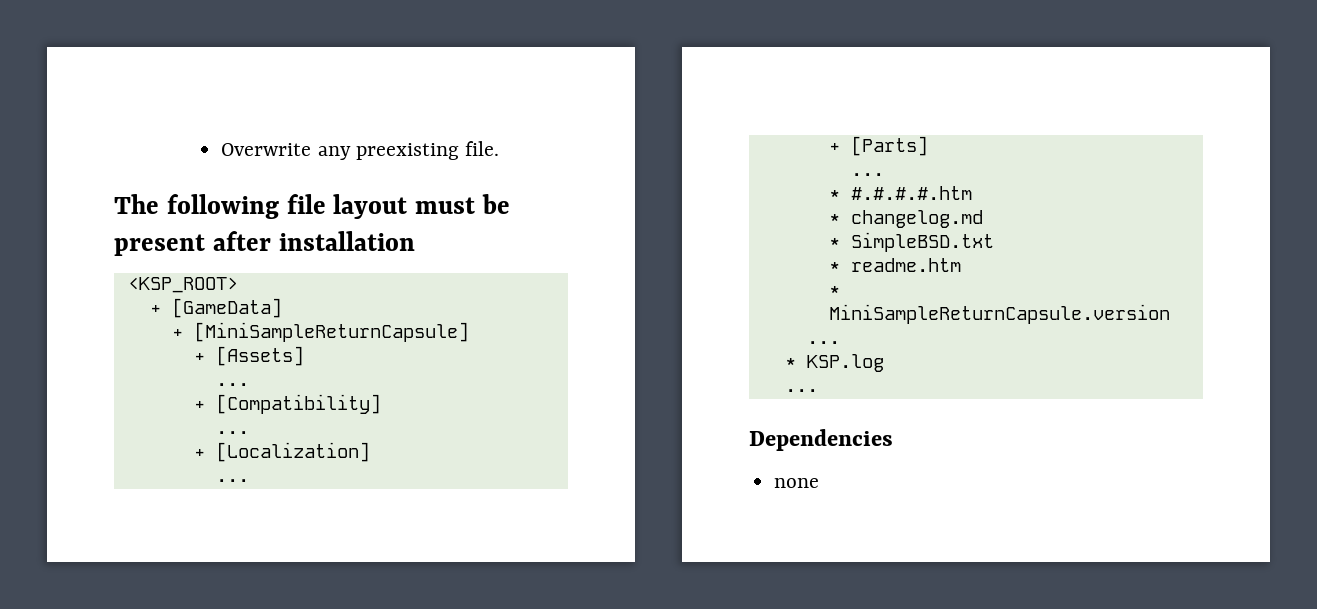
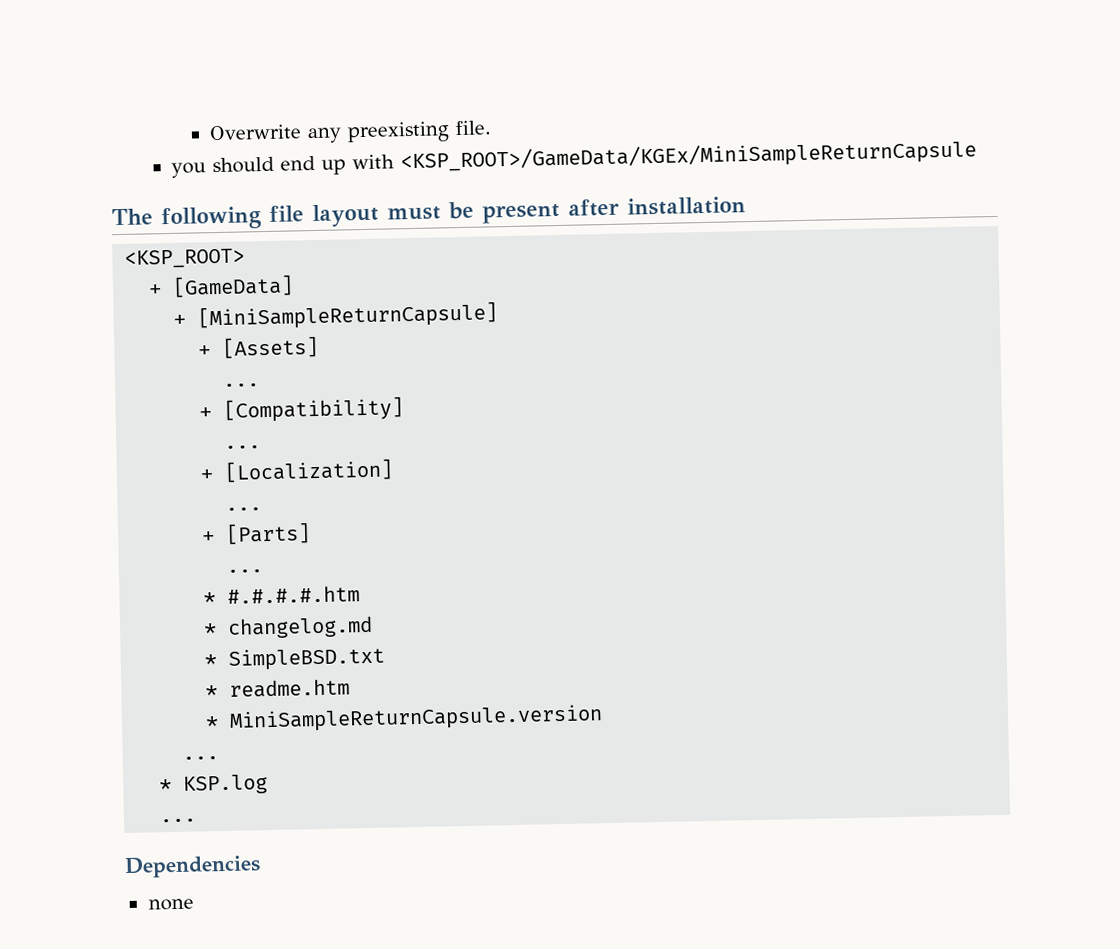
+ you should end up with <KSP_ROOT>/GameData/KGEx/MiniSampleReturnCapsule

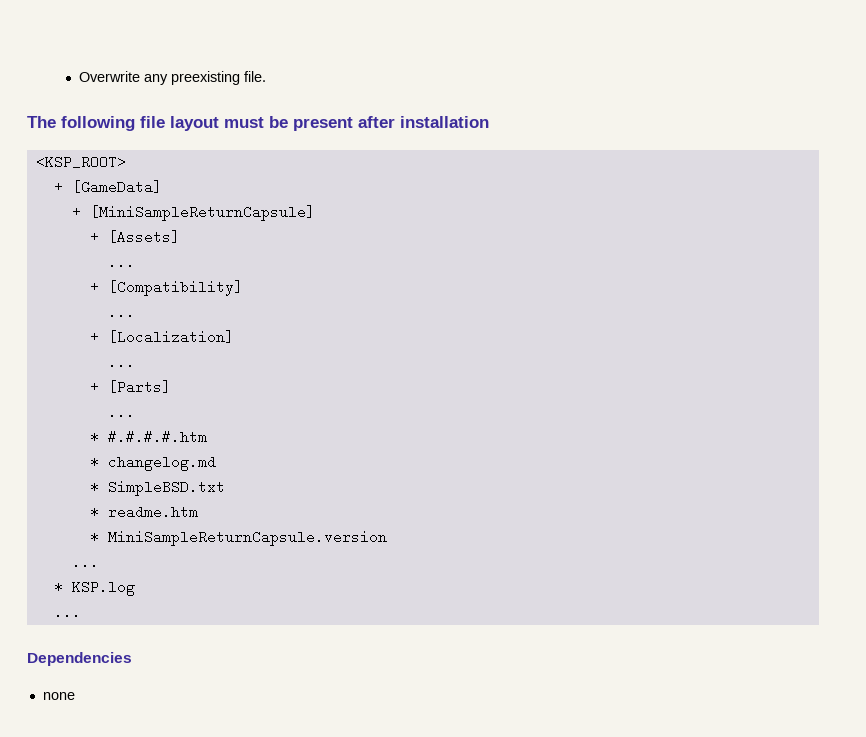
- you should end up with <KSP_ROOT>/GameData/KGEx/MiniSampleReturnCapsule

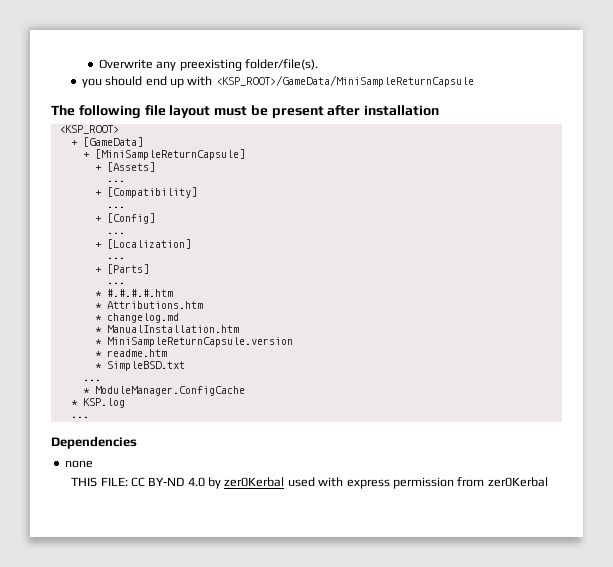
- Overwrite any preexisting file.
+ Overwrite any preexisting folder/file(s).
+ you should end up with <KSP_ROOT>/GameData/MiniSampleReturnCapsule
+ + [Config]
+ ...
+ * Attributions.htm
- * SimpleBSD.txt
+ * ManualInstallation.htm
+ * MiniSampleReturnCapsule.version
- * MiniSampleReturnCapsule.version
+ * SimpleBSD.txt
  ...
+ * ModuleManager.ConfigCache
+ THIS FILE: CC BY-ND 4.0 by zer0Kerbal used with express permission from zer0Kerbal

